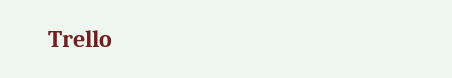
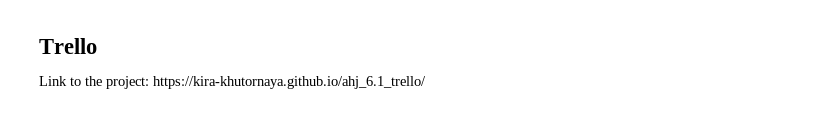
+ Link to the project: https://kira-khutornaya.github.io/ahj_6.1_trello/

